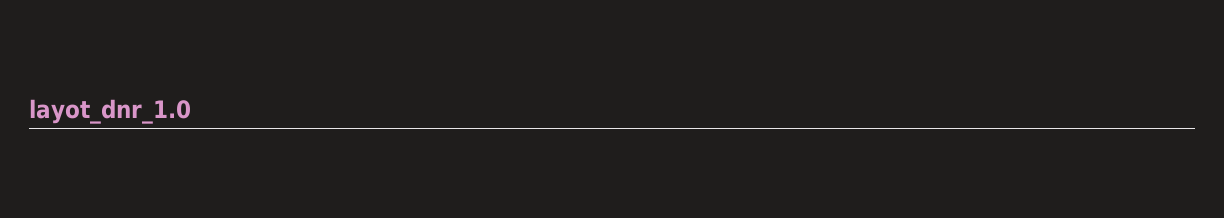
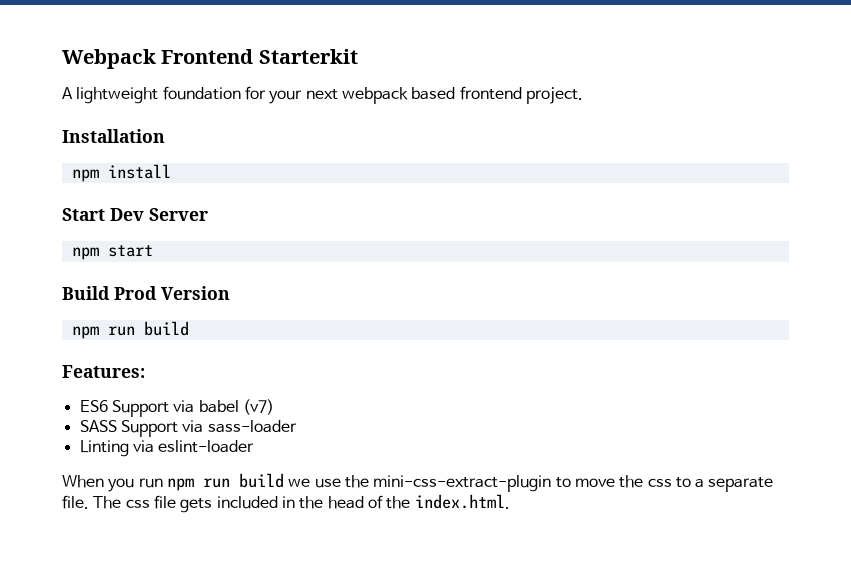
- layot_dnr_1.0
+ Webpack Frontend Starterkit
+ A lightweight foundation for your next webpack based frontend project.
+ Installation
+ npm install
+ Start Dev Server
+ npm start
+ Build Prod Version
+ npm run build
+ Features:
+ ES6 Support via babel (v7)
+ SASS Support via sass-loader
+ Linting via eslint-loader
+ When you run npm run build we use the mini-css-extract-plugin to move the css to a separate file. The css file gets included in the head of the index.html.

